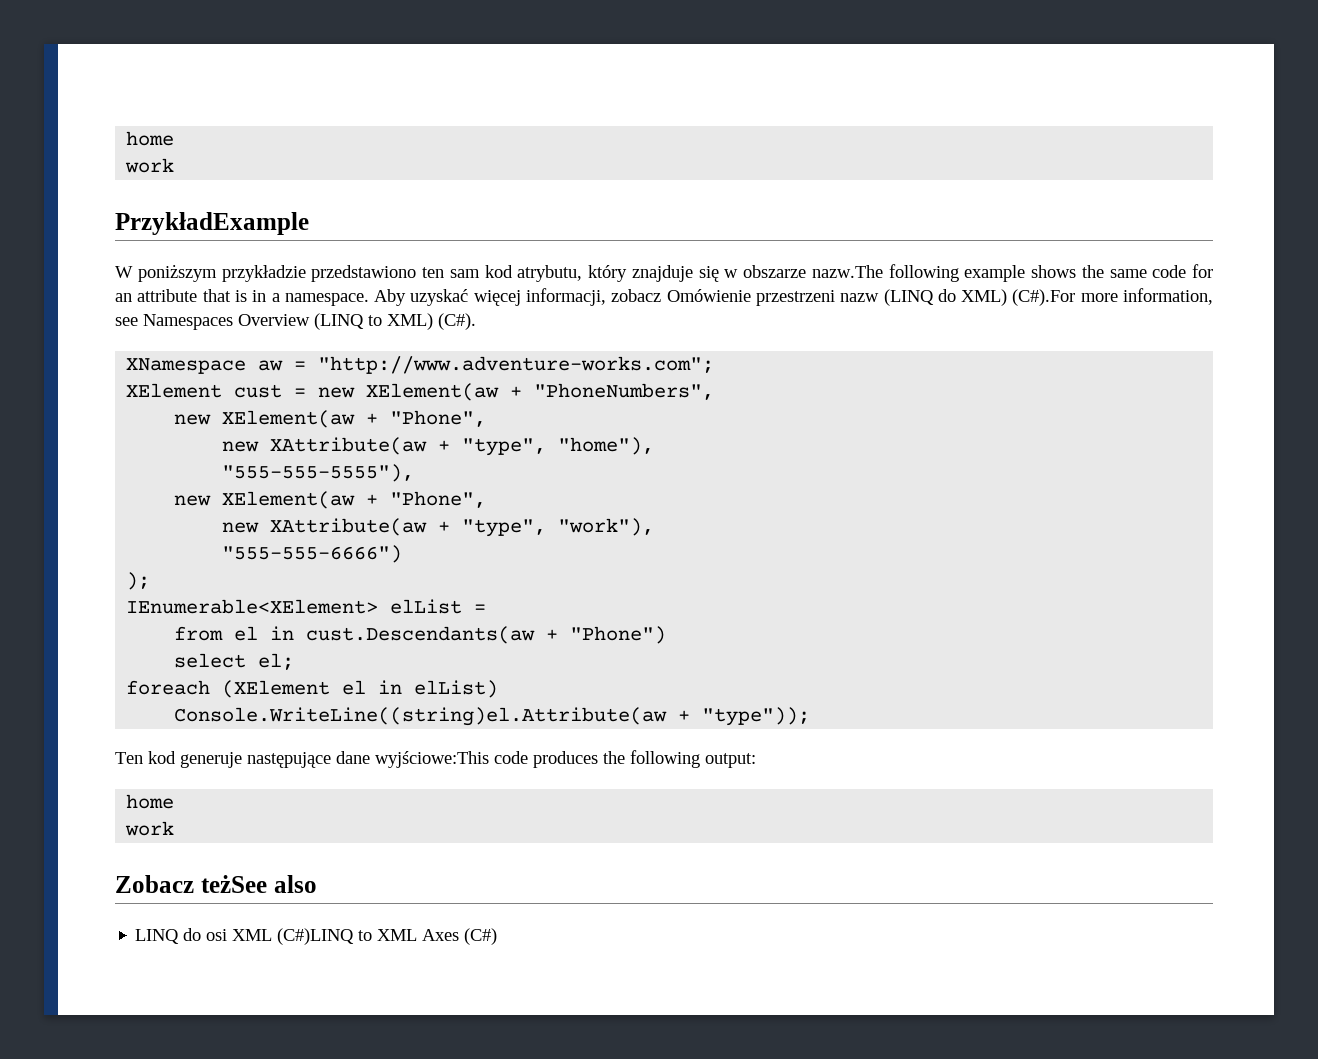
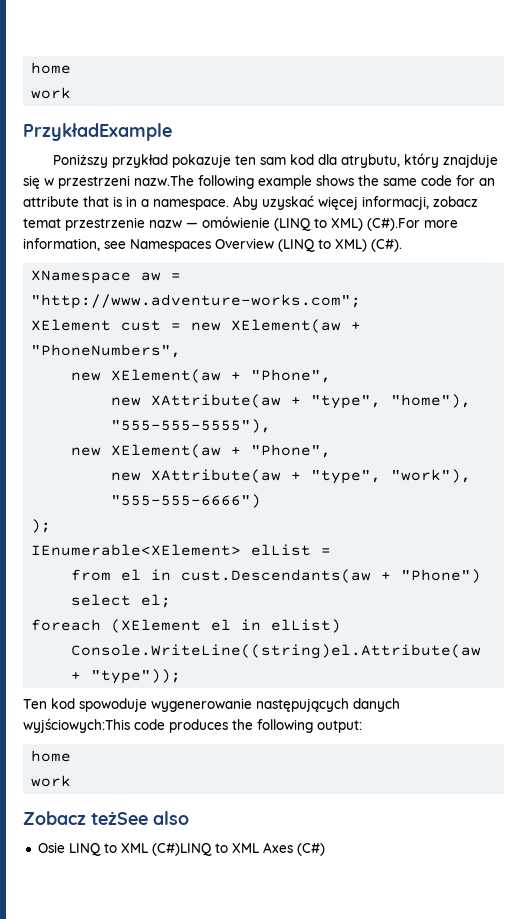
- W poniższym przykładzie przedstawiono ten sam kod atrybutu, który znajduje się w obszarze nazw.The following example shows the same code for an attribute that is in a namespace.
+ Poniższy przykład pokazuje ten sam kod dla atrybutu, który znajduje się w przestrzeni nazw.The following example shows the same code for an attribute that is in a namespace.
- Aby uzyskać więcej informacji, zobacz Omówienie przestrzeni nazw (LINQ do XML) (C#).For more information, see Namespaces Overview (LINQ to XML) (C#).
+ Aby uzyskać więcej informacji, zobacz temat przestrzenie nazw — omówienie (LINQ to XML) (C#).For more information, see Namespaces Overview (LINQ to XML) (C#).
- Ten kod generuje następujące dane wyjściowe:This code produces the following output:
+ Ten kod spowoduje wygenerowanie następujących danych wyjściowych:This code produces the following output:
- LINQ do osi XML (C#)LINQ to XML Axes (C#)
+ Osie LINQ to XML (C#)LINQ to XML Axes (C#)

